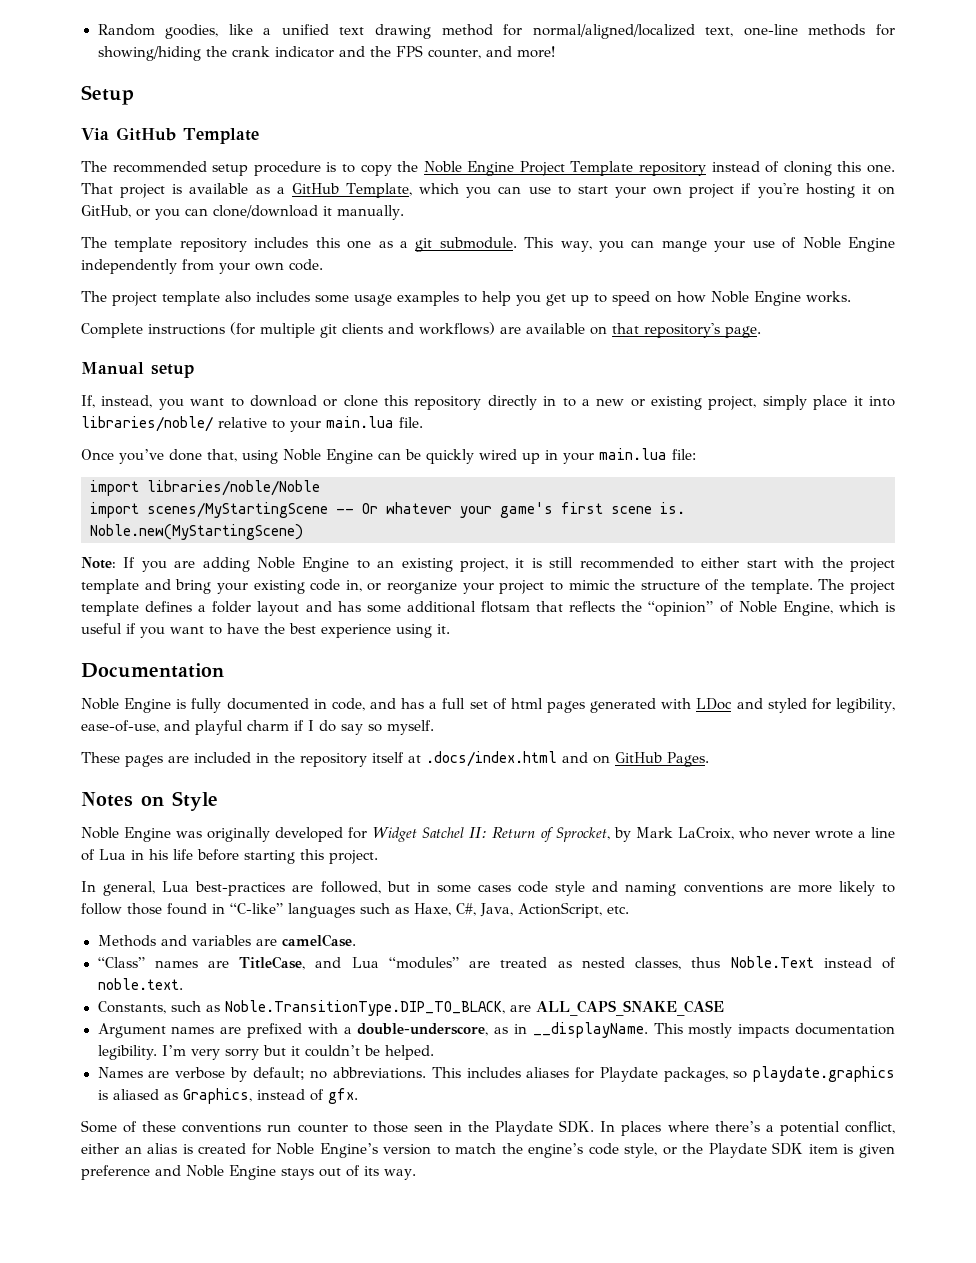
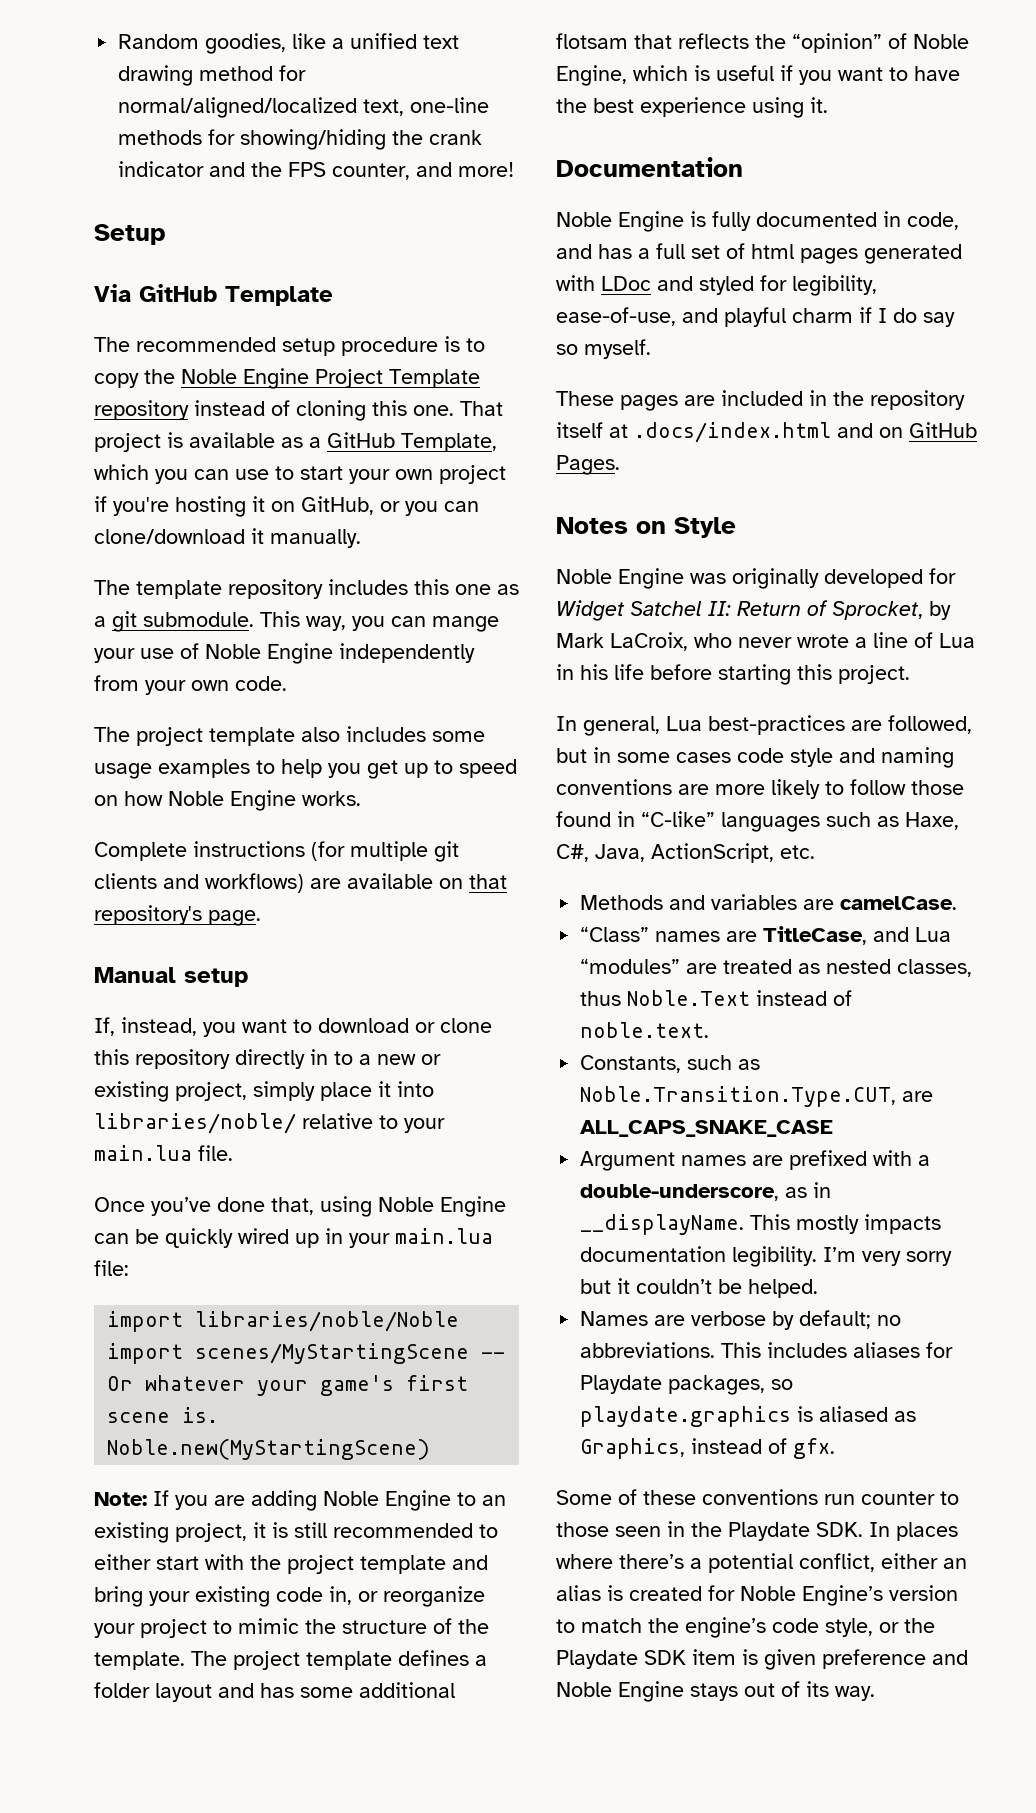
- Constants, such as Noble.TransitionType.DIP_TO_BLACK, are ALL_CAPS_SNAKE_CASE
+ Constants, such as Noble.Transition.Type.CUT, are ALL_CAPS_SNAKE_CASE

